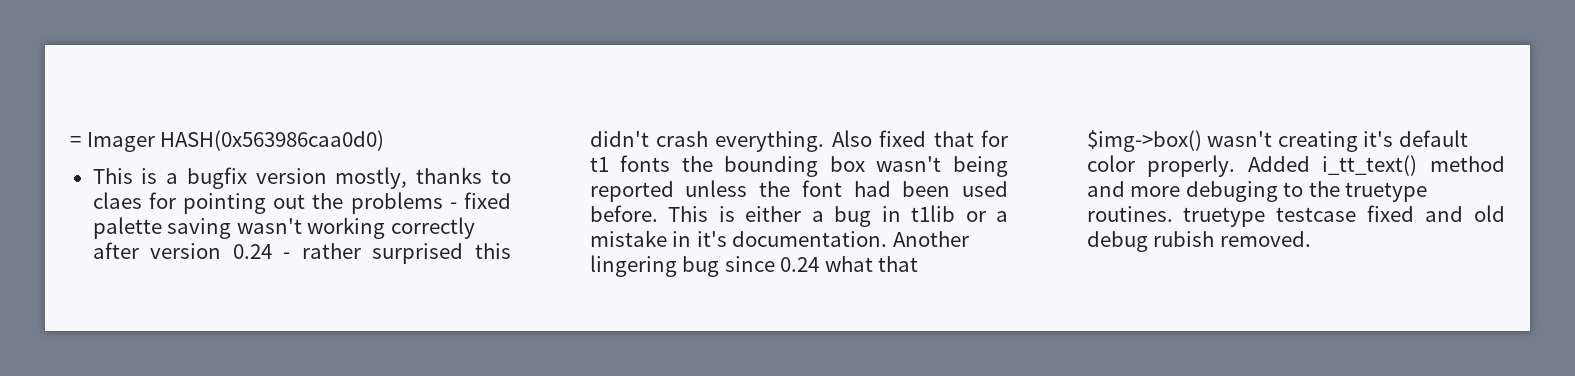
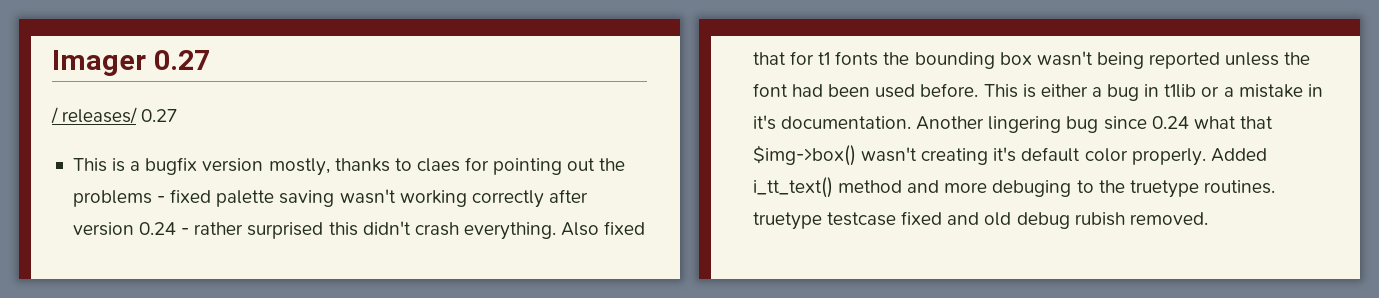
- = Imager HASH(0x563986caa0d0)
+ Imager 0.27
+ / releases/ 0.27

